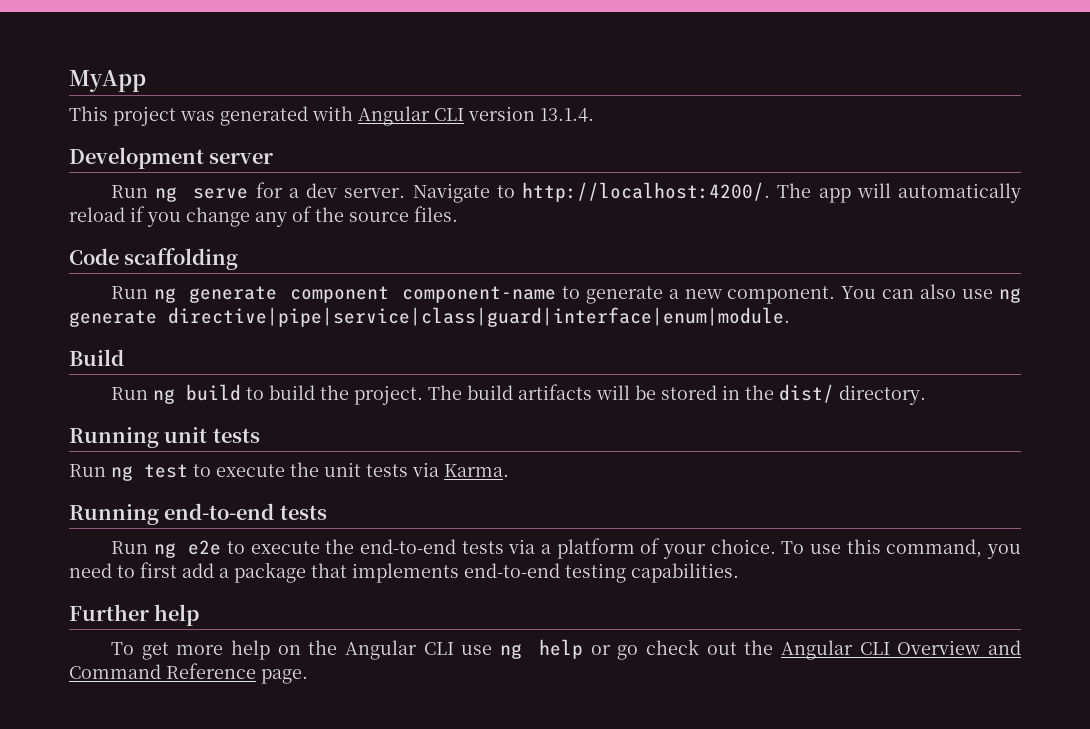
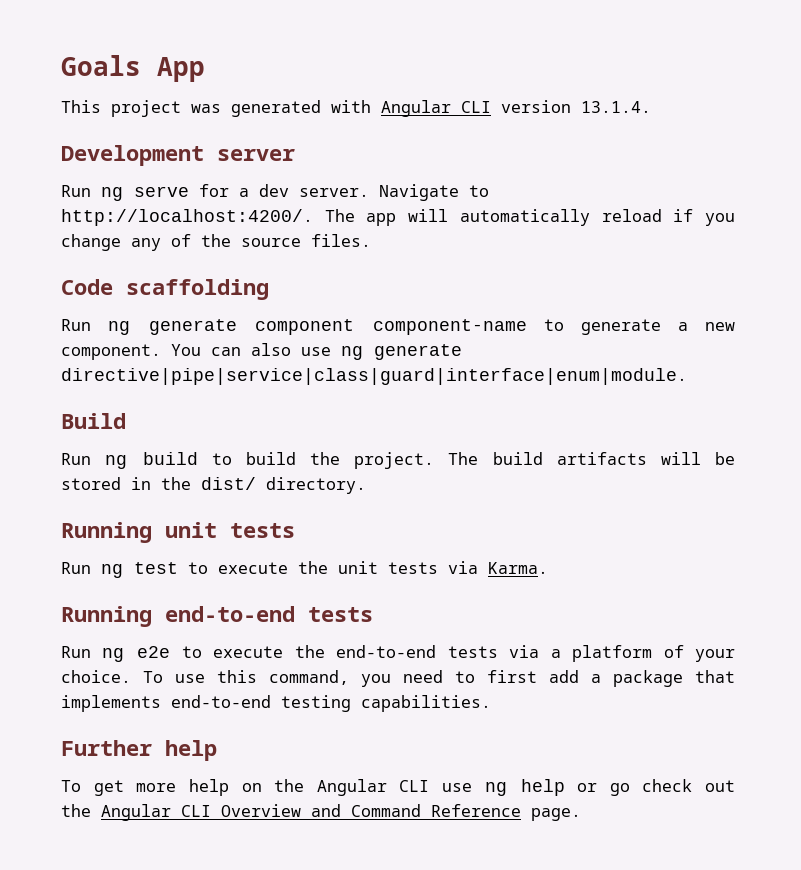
- MyApp
+ Goals App

